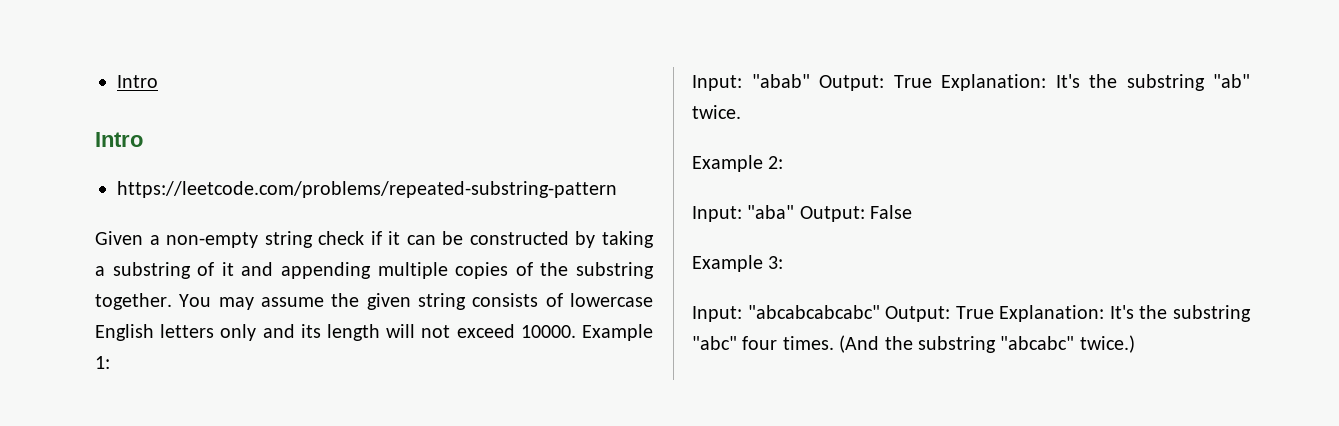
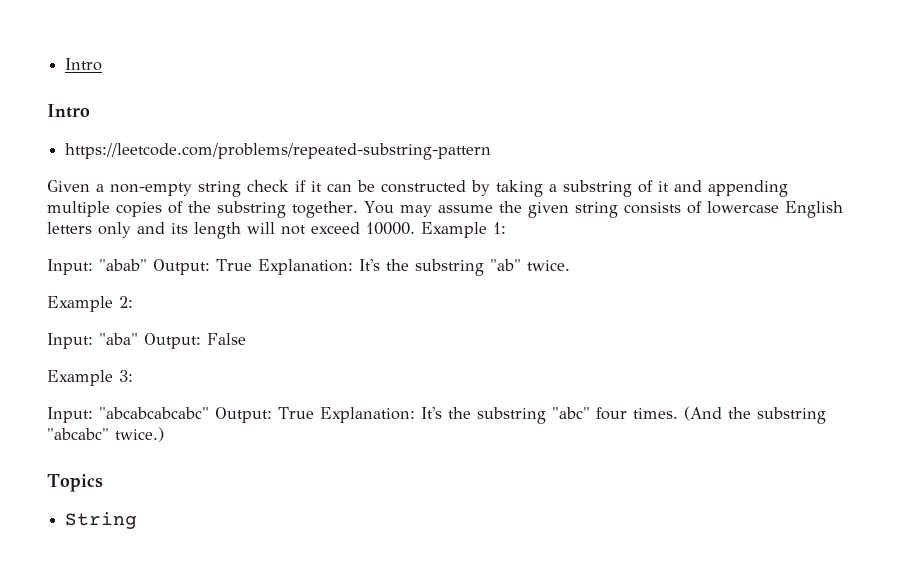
+ Topics
+ String

